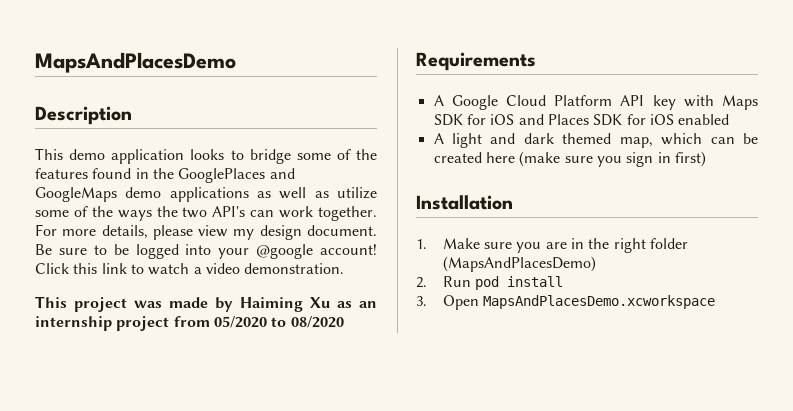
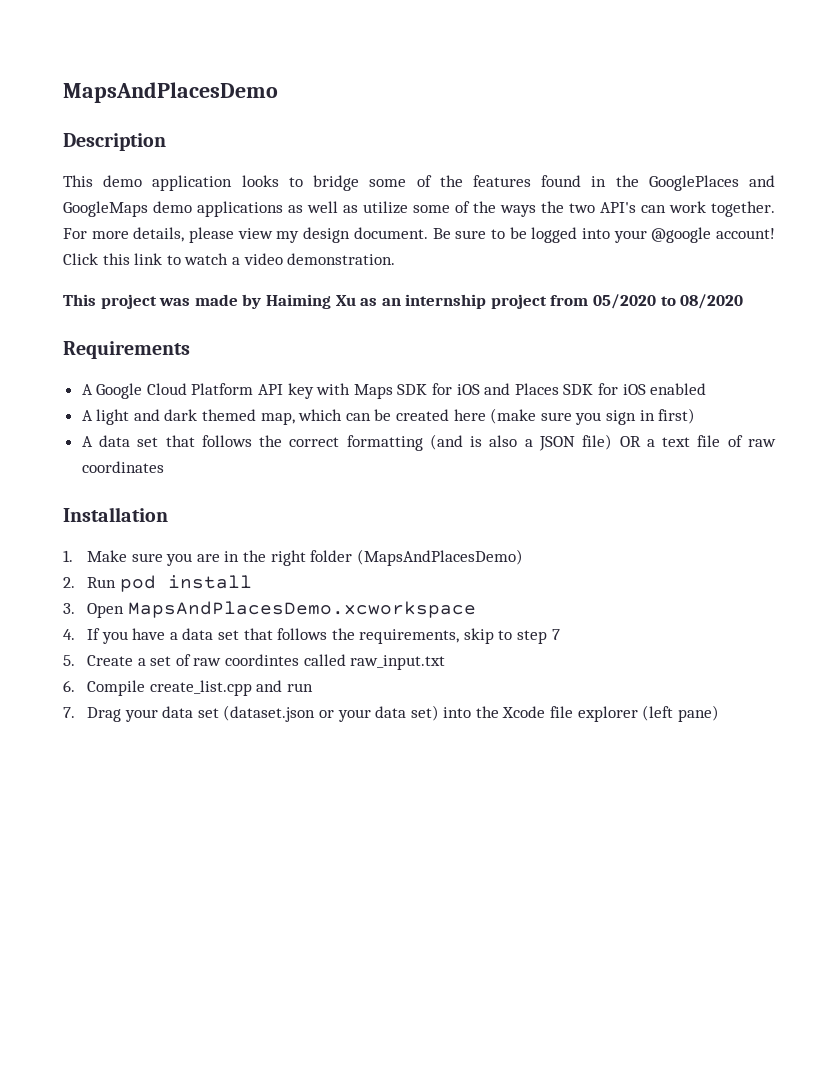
+ A data set that follows the correct formatting (and is also a JSON file) OR a text file of raw coordinates
+ 4. If you have a data set that follows the requirements, skip to step 7
+ 5. Create a set of raw coordintes called raw_input.txt
+ 6. Compile create_list.cpp and run
+ 7. Drag your data set (dataset.json or your data set) into the Xcode file explorer (left pane)

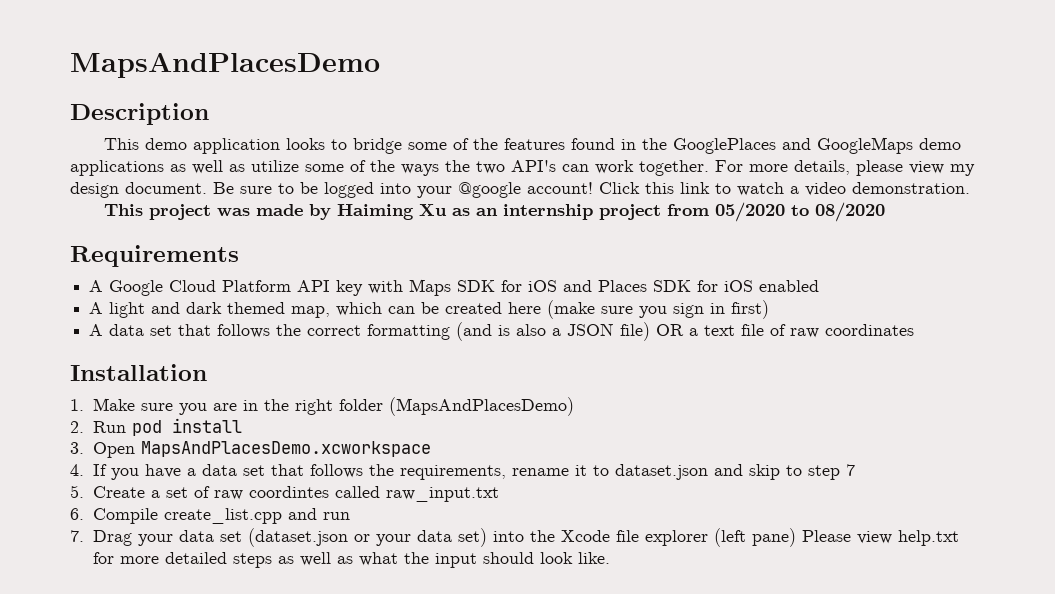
- 4. If you have a data set that follows the requirements, skip to step 7
+ 4. If you have a data set that follows the requirements, rename it to dataset.json and skip to step 7
- 7. Drag your data set (dataset.json or your data set) into the Xcode file explorer (left pane)
+ 7. Drag your data set (dataset.json or your data set) into the Xcode file explorer (left pane) Please view help.txt for more detailed steps as well as what the input should look like.

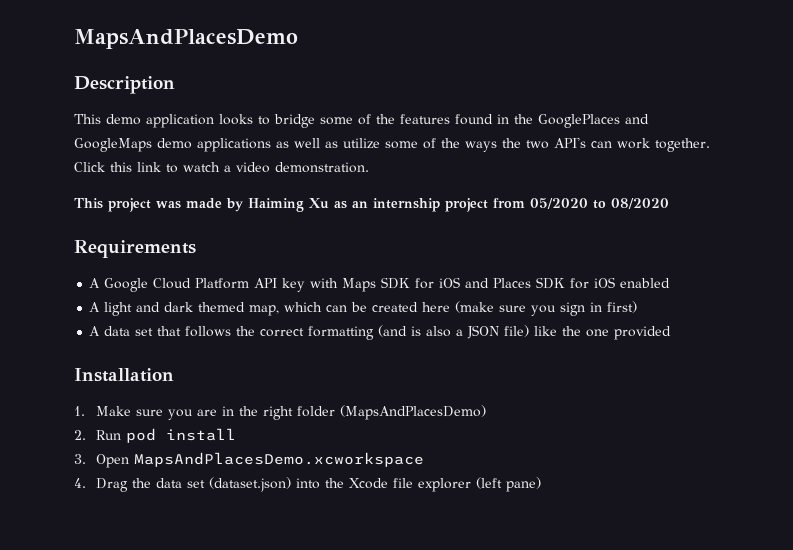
- For more details, please view my design document. Be sure to be logged into your @google account!
- A data set that follows the correct formatting (and is also a JSON file) OR a text file of raw coordinates
+ A data set that follows the correct formatting (and is also a JSON file) like the one provided
- 4. If you have a data set that follows the requirements, rename it to dataset.json and skip to step 7
- 5. Create a set of raw coordintes called raw_input.txt
- 6. Compile create_list.cpp and run
- 7. Drag your data set (dataset.json or your data set) into the Xcode file explorer (left pane) Please view help.txt for more detailed steps as well as what the input should look like.
+ 4. Drag the data set (dataset.json) into the Xcode file explorer (left pane)

